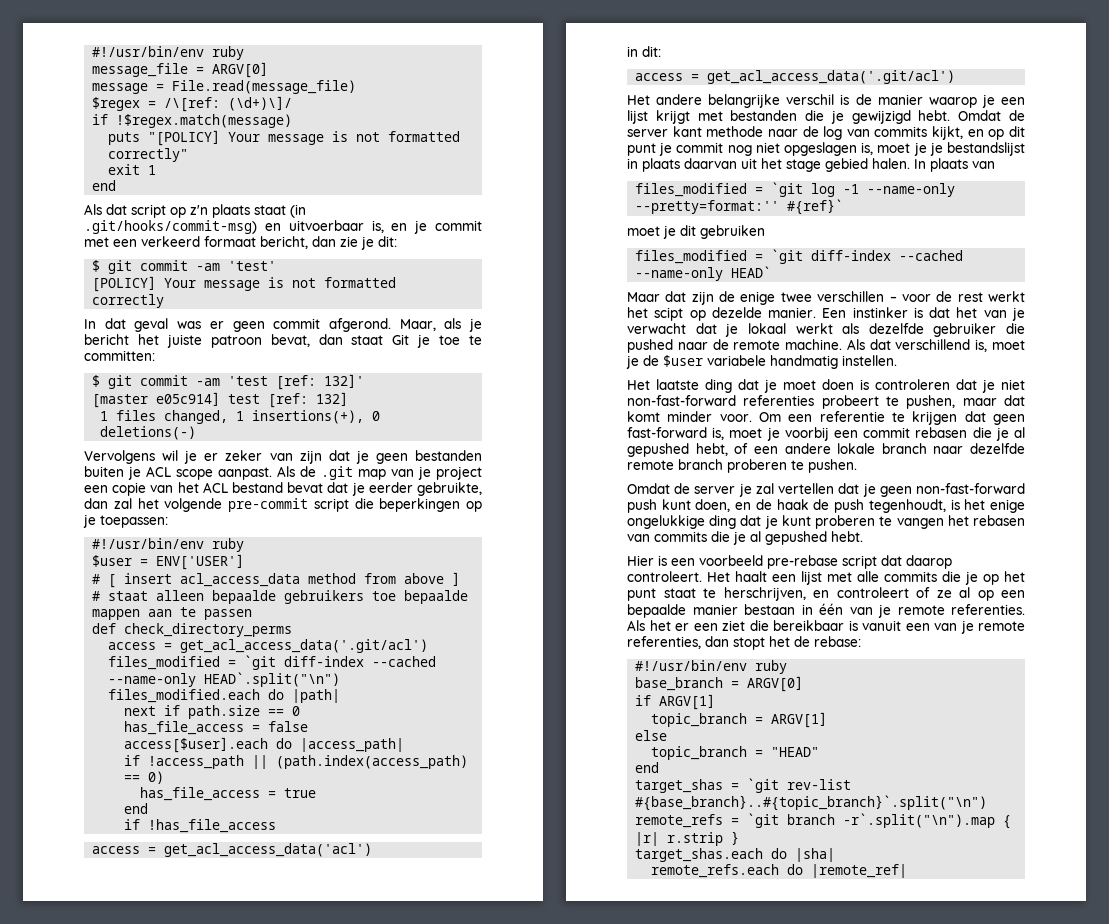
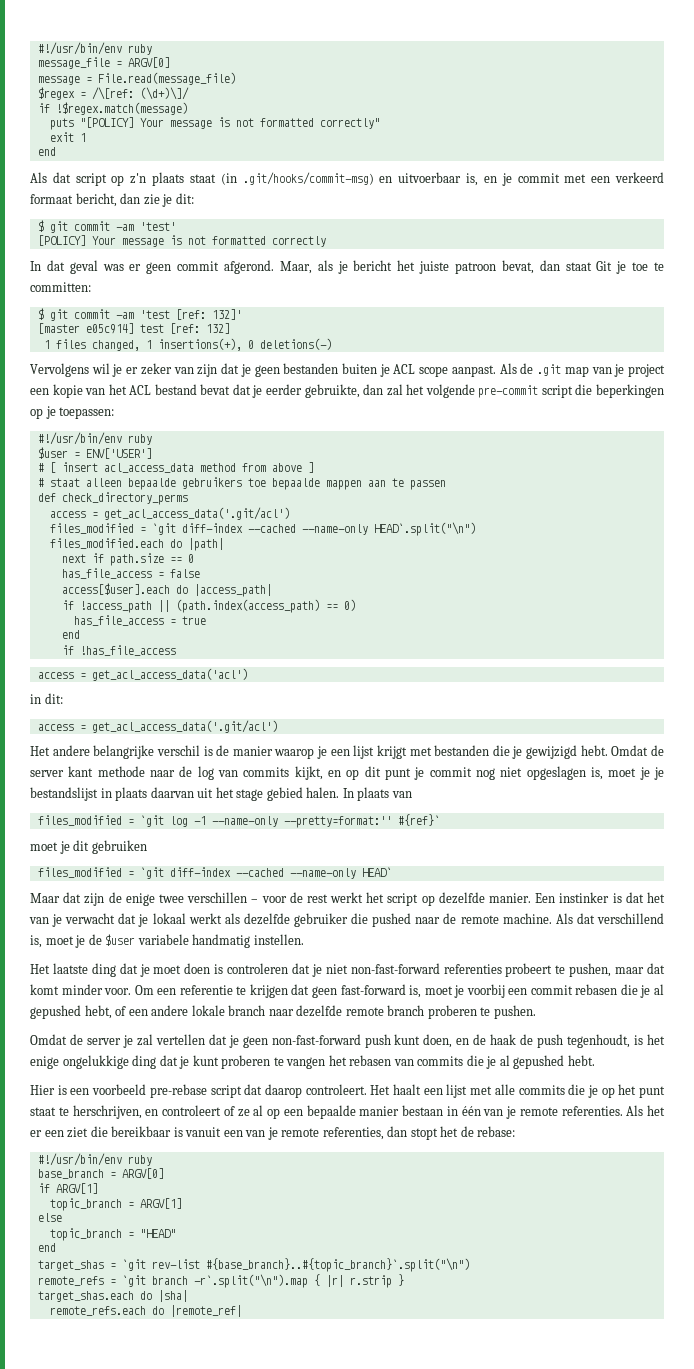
- Als de .git map van je project een copie van het ACL bestand bevat dat je eerder gebruikte, dan zal het volgende pre-commit script die beperkingen op je toepassen:
+ Als de .git map van je project een kopie van het ACL bestand bevat dat je eerder gebruikte, dan zal het volgende pre-commit script die beperkingen op je toepassen:
- Maar dat zijn de enige twee verschillen – voor de rest werkt het scipt op dezelde manier.
+ Maar dat zijn de enige twee verschillen – voor de rest werkt het script op dezelfde manier.

